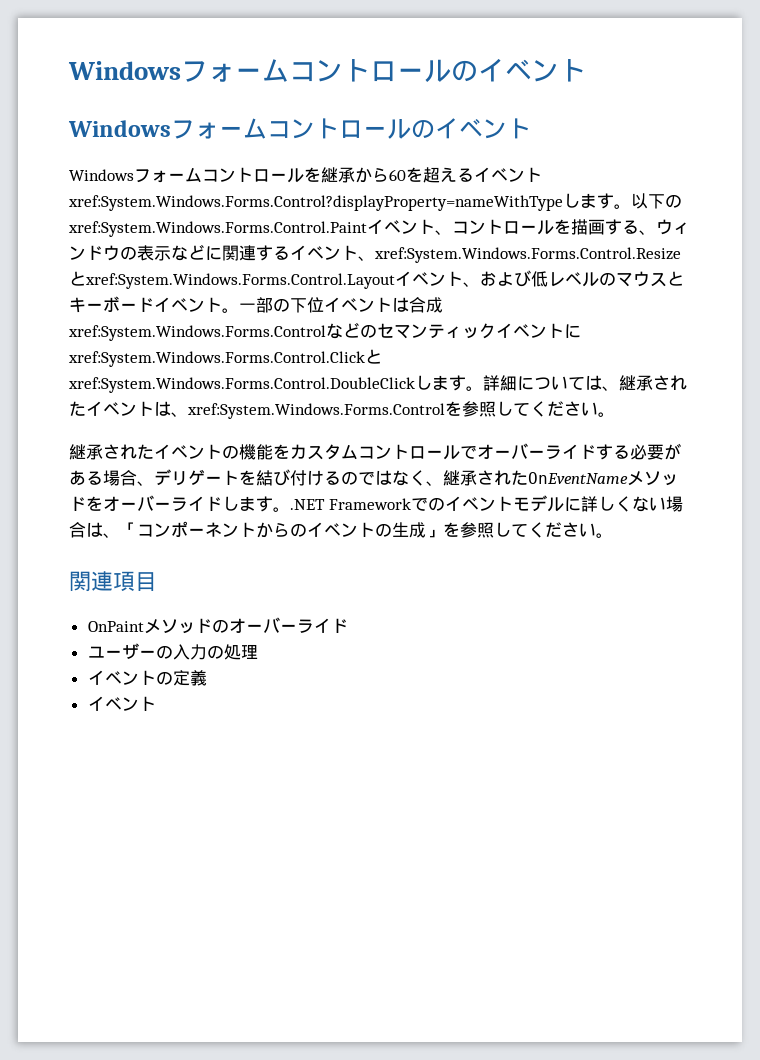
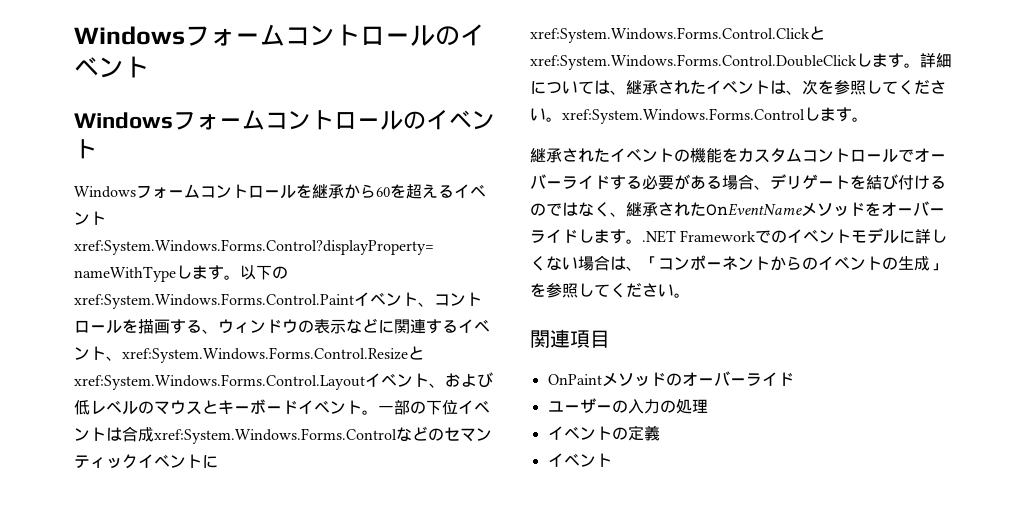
- 詳細については、継承されたイベントは、xref:System.Windows.Forms.Controlを参照してください。
+ 詳細については、継承されたイベントは、次を参照してください。xref:System.Windows.Forms.Controlします。

